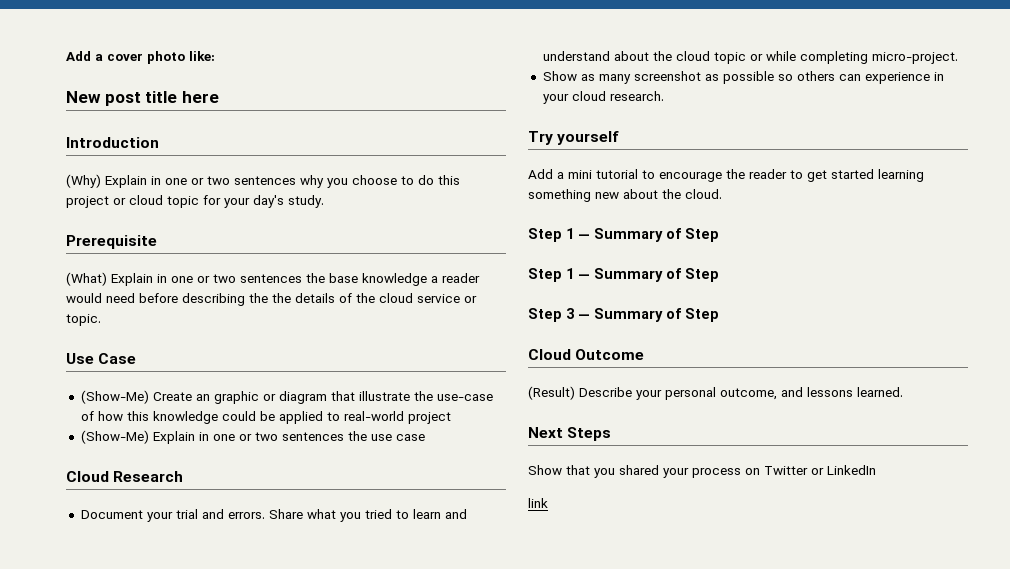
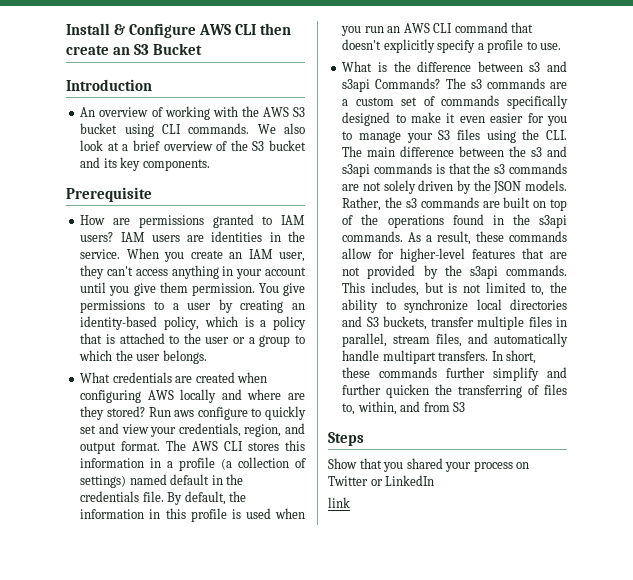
- Add a cover photo like:
- New post title here
+ Install & Configure AWS CLI then create an S3 Bucket
  Introduction
- (Why) Explain in one or two sentences why you choose to do this project or cloud topic for your day's study.
+ An overview of working with the AWS S3 bucket using CLI commands. We also look at a brief overview of the S3 bucket and its key components.
  Prerequisite
- (What) Explain in one or two sentences the base knowledge a reader would need before describing the the details of the cloud service or topic.
- Use Case
- (Show-Me) Create an graphic or diagram that illustrate the use-case of how this knowledge could be applied to real-world project
- (Show-Me) Explain in one or two sentences the use case
- Cloud Research
- Document your trial and errors. Share what you tried to learn and understand about the cloud topic or while completing micro-project.
- Show as many screenshot as possible so others can experience in your cloud research.
- Try yourself
- Add a mini tutorial to encourage the reader to get started learning something new about the cloud.
- Step 1 — Summary of Step
- Step 1 — Summary of Step
- Step 3 — Summary of Step
- Cloud Outcome
- (Result) Describe your personal outcome, and lessons learned.
- Next Steps
+ How are permissions granted to IAM users? IAM users are identities in the service. When you create an IAM user, they can't access anything in your account until you give them permission. You give permissions to a user by creating an identity-based policy, which is a policy that is attached to the user or a group to which the user belongs.
+ What credentials are created when configuring AWS locally and where are they stored? Run aws configure to quickly set and view your credentials, region, and output format. The AWS CLI stores this information in a profile (a collection of settings) named default in the credentials file. By default, the information in this profile is used when you run an AWS CLI command that doesn't explicitly specify a profile to use.
+ What is the difference between s3 and s3api Commands? The s3 commands are a custom set of commands specifically designed to make it even easier for you to manage your S3 files using the CLI. The main difference between the s3 and s3api commands is that the s3 commands are not solely driven by the JSON models. Rather, the s3 commands are built on top of the operations found in the s3api commands. As a result, these commands allow for higher-level features that are not provided by the s3api commands. This includes, but is not limited to, the ability to synchronize local directories and S3 buckets, transfer multiple files in parallel, stream files, and automatically handle multipart transfers. In short, these commands further simplify and further quicken the transferring of files to, within, and from S3
+ Steps

